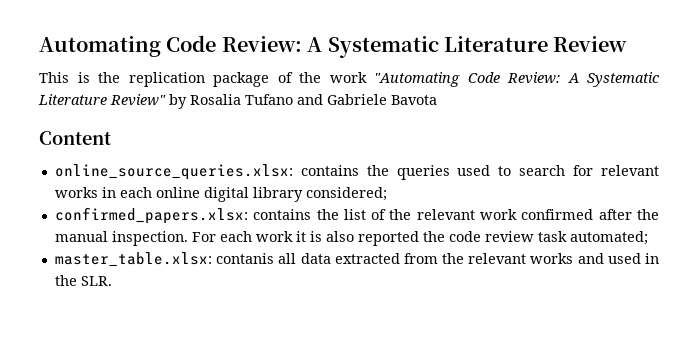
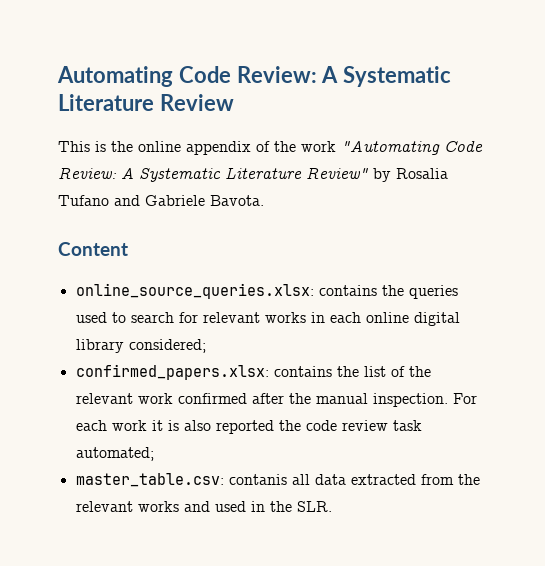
- This is the replication package of the work "Automating Code Review: A Systematic Literature Review" by Rosalia Tufano and Gabriele Bavota
+ This is the online appendix of the work "Automating Code Review: A Systematic Literature Review" by Rosalia Tufano and Gabriele Bavota.
- master_table.xlsx: contanis all data extracted from the relevant works and used in the SLR.
+ master_table.csv: contanis all data extracted from the relevant works and used in the SLR.

